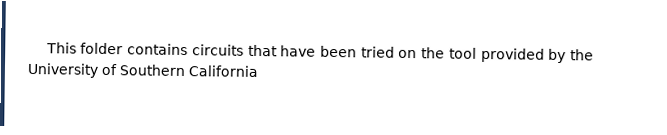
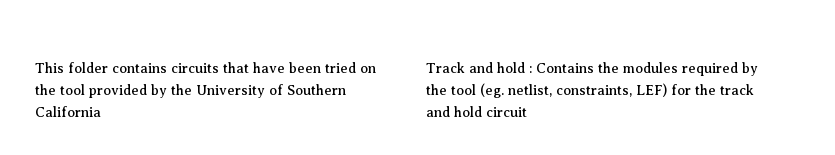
+ Track and hold : Contains the modules required by the tool (eg. netlist, constraints, LEF) for the track and hold circuit

